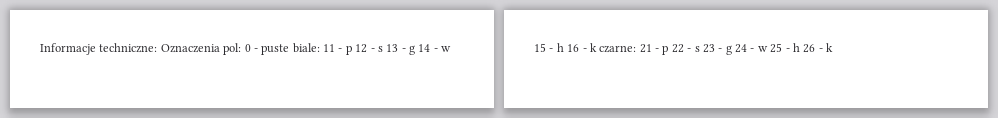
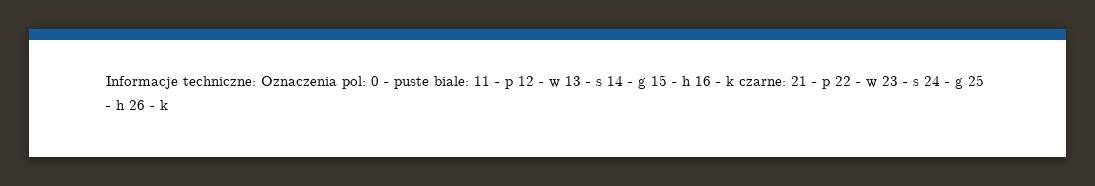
- Informacje techniczne: Oznaczenia pol: 0 - puste biale: 11 - p 12 - s 13 - g 14 - w 15 - h 16 - k czarne: 21 - p 22 - s 23 - g 24 - w 25 - h 26 - k
+ Informacje techniczne: Oznaczenia pol: 0 - puste biale: 11 - p 12 - w 13 - s 14 - g 15 - h 16 - k czarne: 21 - p 22 - w 23 - s 24 - g 25 - h 26 - k

